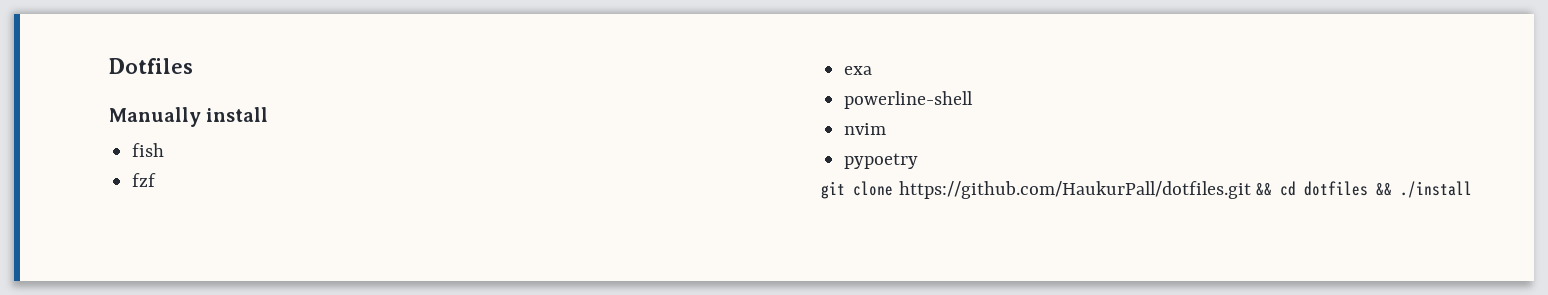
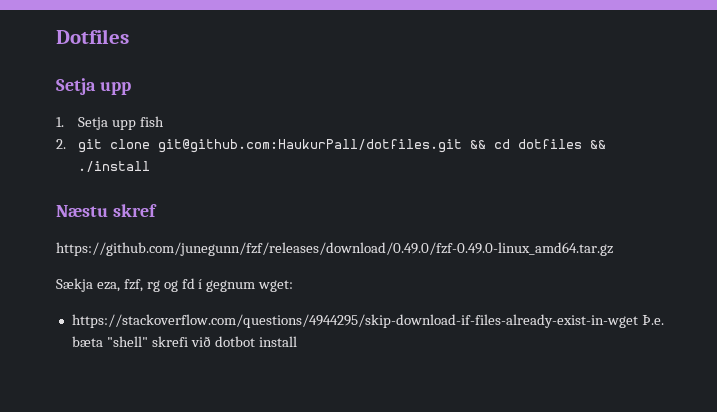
  Dotfiles
- Manually install
- fish
- fzf
- exa
- powerline-shell
- nvim
- pypoetry
- git clone https://github.com/HaukurPall/dotfiles.git && cd dotfiles && ./install
+ Setja upp
+ 1. Setja upp fish
+ 2. git clone git@github.com:HaukurPall/dotfiles.git && cd dotfiles && ./install
+ Næstu skref
+ https://github.com/junegunn/fzf/releases/download/0.49.0/fzf-0.49.0-linux_amd64.tar.gz
+ Sækja eza, fzf, rg og fd í gegnum wget:
+ https://stackoverflow.com/questions/4944295/skip-download-if-files-already-exist-in-wget Þ.e. bæta "shell" skrefi við dotbot install

